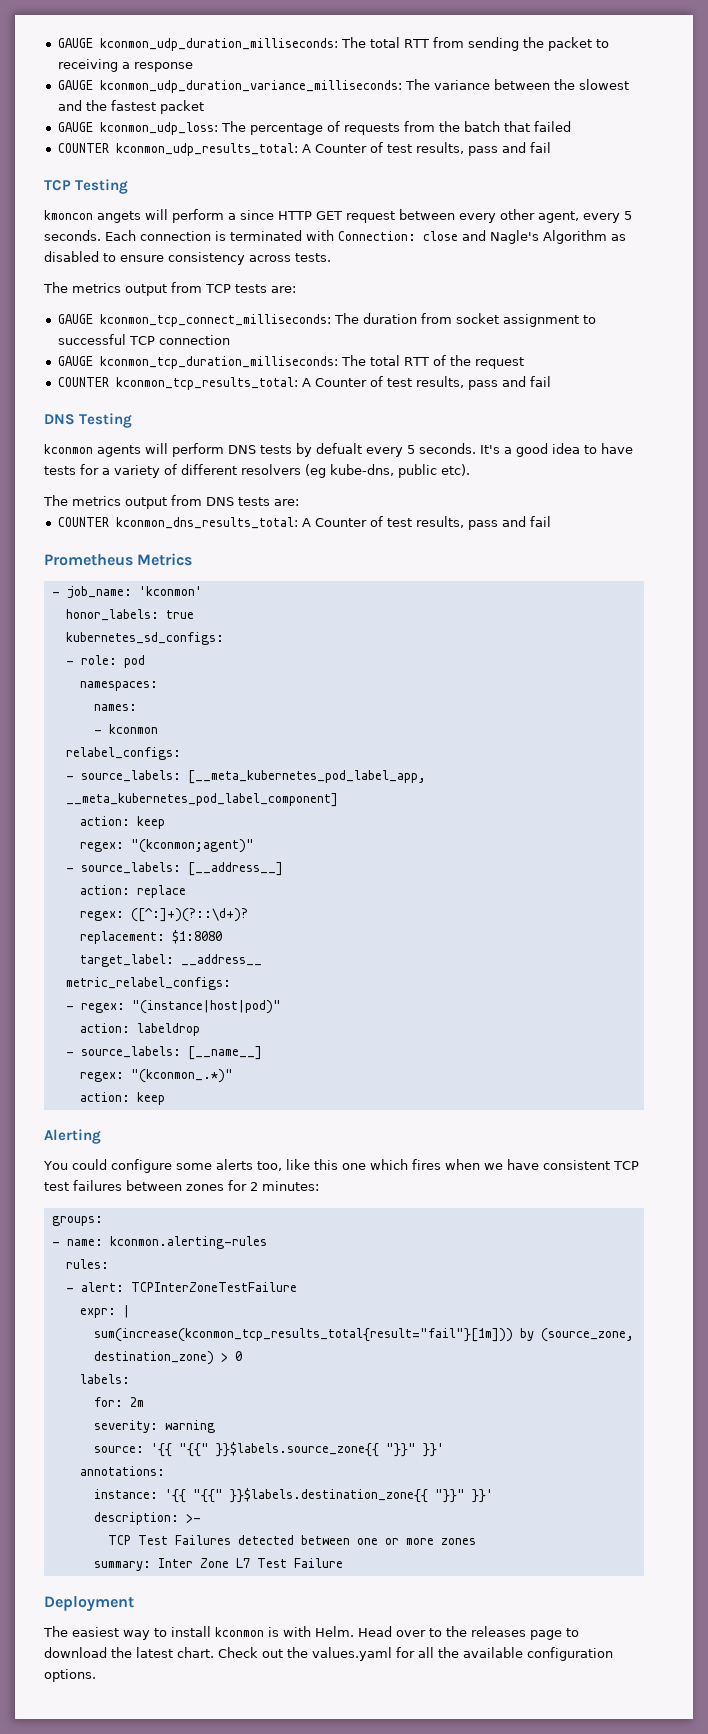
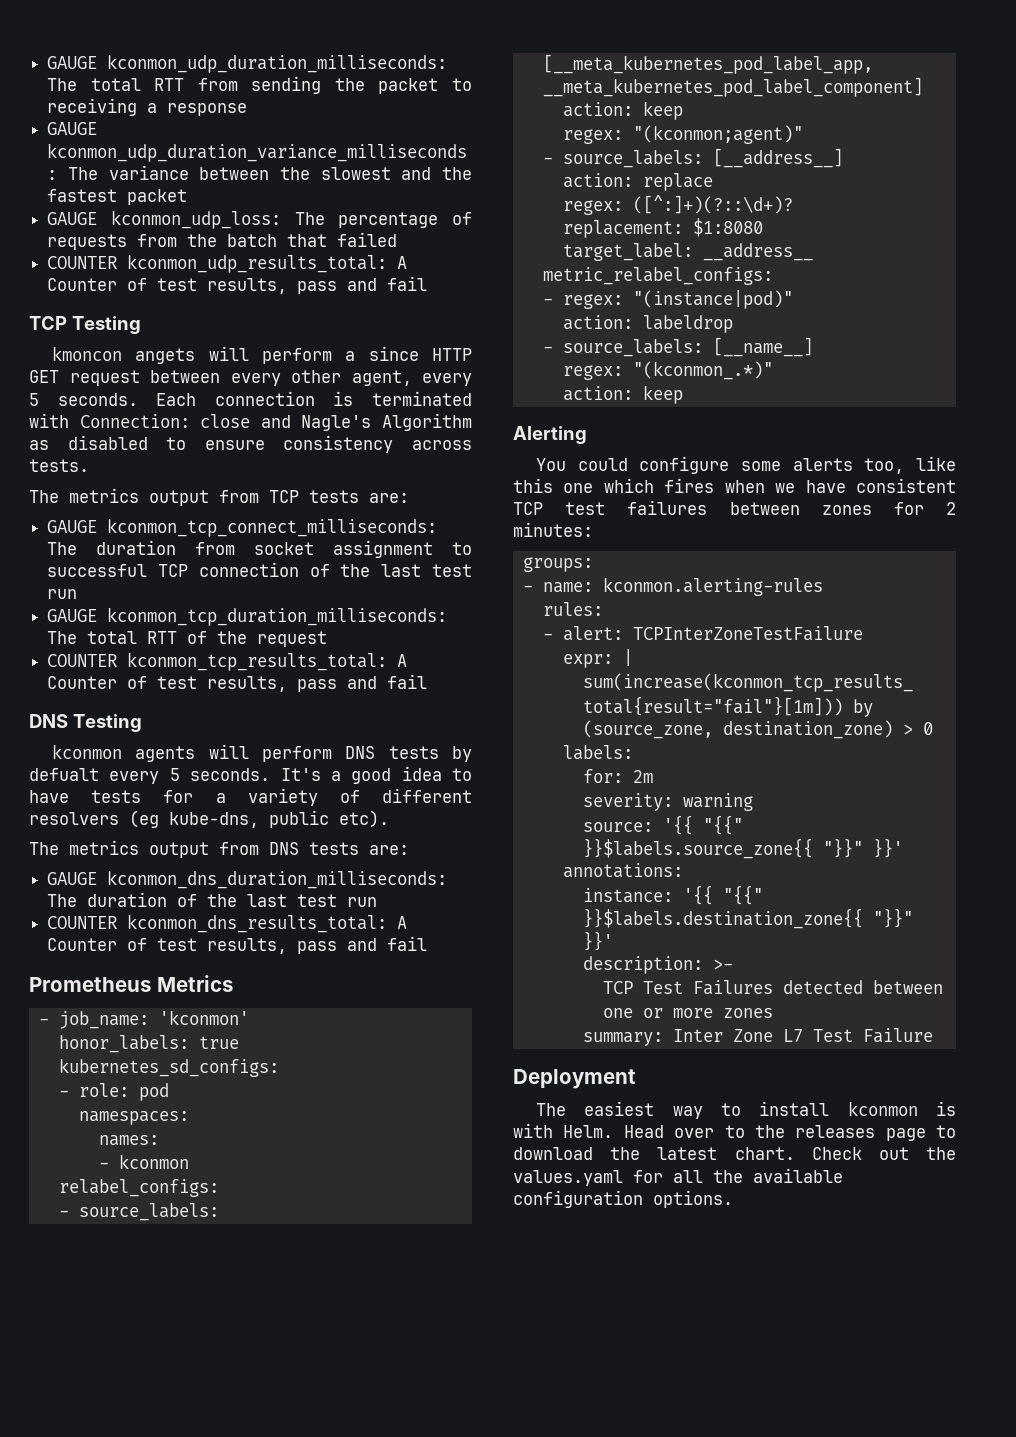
- GAUGE kconmon_tcp_connect_milliseconds: The duration from socket assignment to successful TCP connection
+ GAUGE kconmon_tcp_connect_milliseconds: The duration from socket assignment to successful TCP connection of the last test run
+ GAUGE kconmon_dns_duration_milliseconds: The duration of the last test run
- - regex: "(instance|host|pod)"
+ - regex: "(instance|pod)"

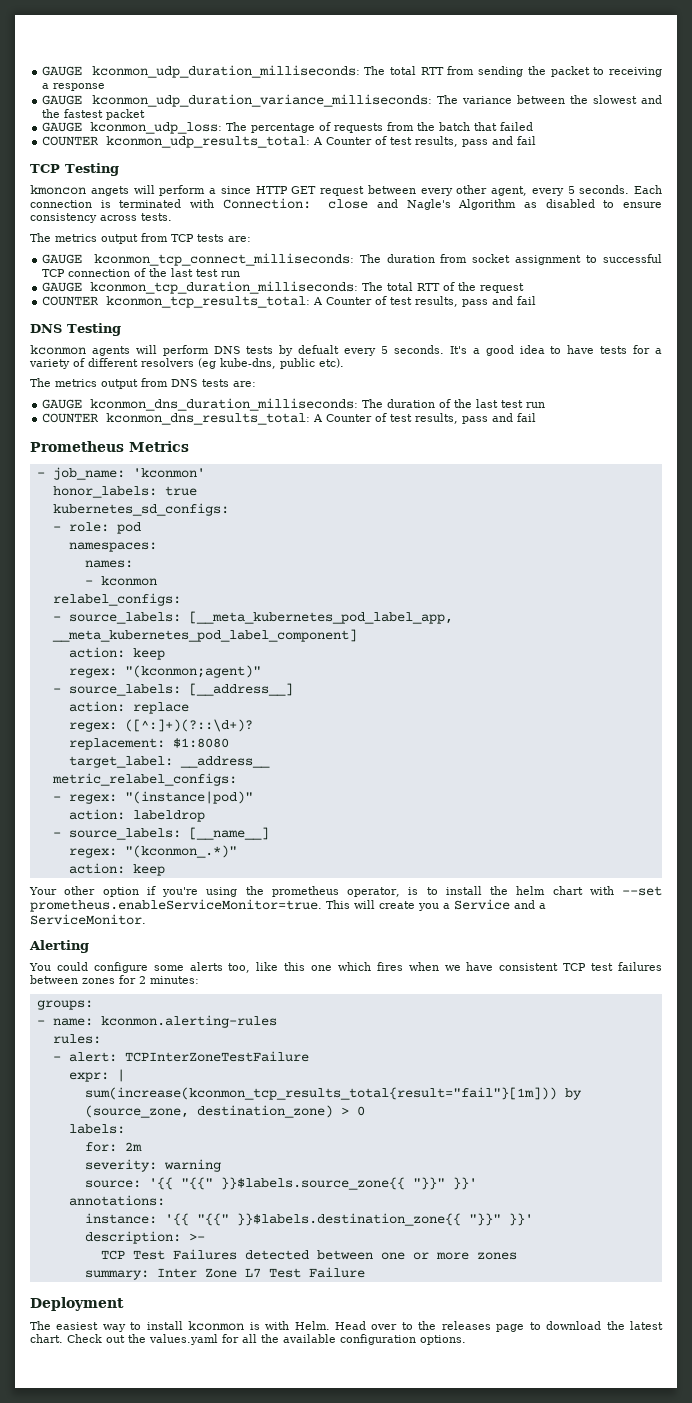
+ Your other option if you're using the prometheus operator, is to install the helm chart with --set prometheus.enableServiceMonitor=true. This will create you a Service and a ServiceMonitor.

